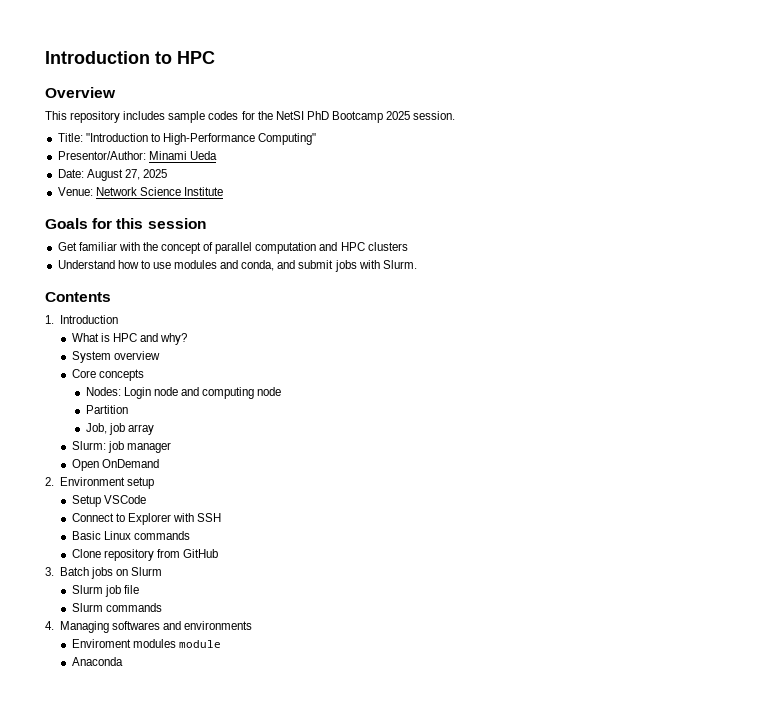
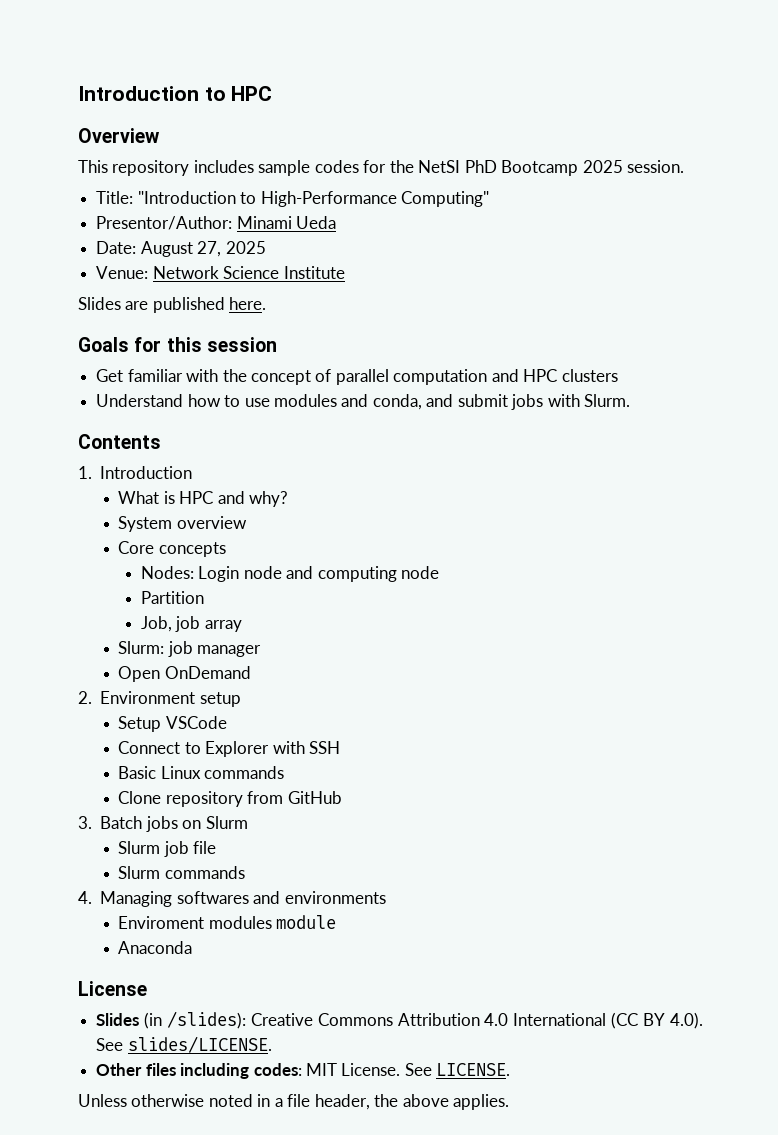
+ Slides are published here.
+ License
+ Slides (in /slides): Creative Commons Attribution 4.0 International (CC BY 4.0). See slides/LICENSE.
+ Other files including codes: MIT License. See LICENSE.
+ Unless otherwise noted in a file header, the above applies.

